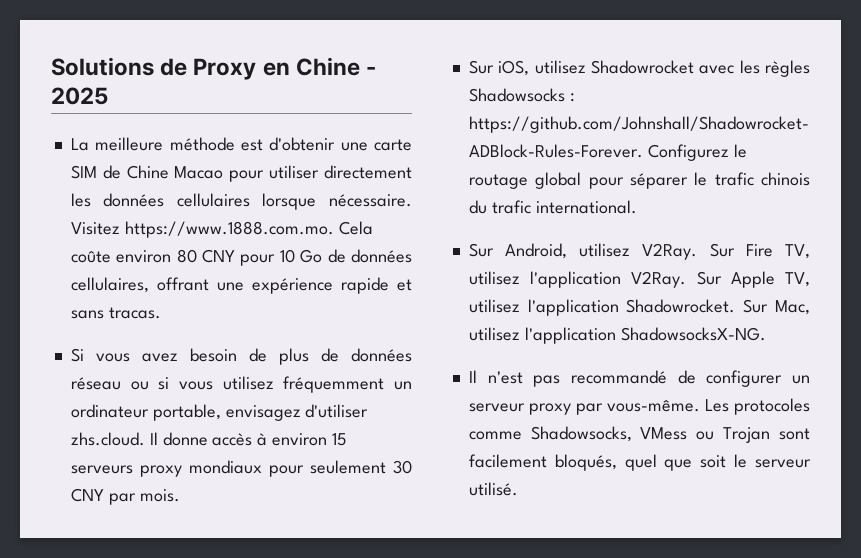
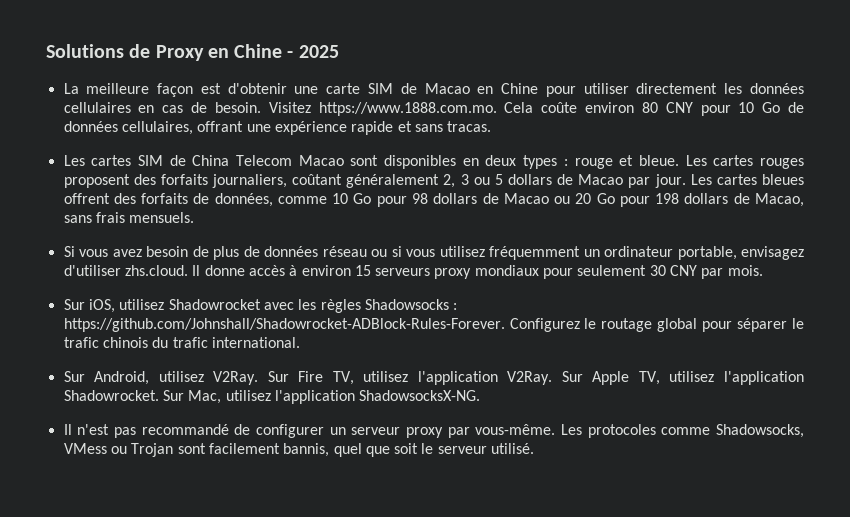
- La meilleure méthode est d'obtenir une carte SIM de Chine Macao pour utiliser directement les données cellulaires lorsque nécessaire.
+ La meilleure façon est d'obtenir une carte SIM de Macao en Chine pour utiliser directement les données cellulaires en cas de besoin.
+ Les cartes SIM de China Telecom Macao sont disponibles en deux types : rouge et bleue. Les cartes rouges proposent des forfaits journaliers, coûtant généralement 2, 3 ou 5 dollars de Macao par jour. Les cartes bleues offrent des forfaits de données, comme 10 Go pour 98 dollars de Macao ou 20 Go pour 198 dollars de Macao, sans frais mensuels.
- Les protocoles comme Shadowsocks, VMess ou Trojan sont facilement bloqués, quel que soit le serveur utilisé.
+ Les protocoles comme Shadowsocks, VMess ou Trojan sont facilement bannis, quel que soit le serveur utilisé.

